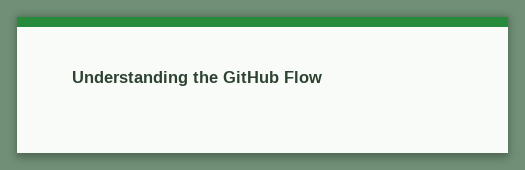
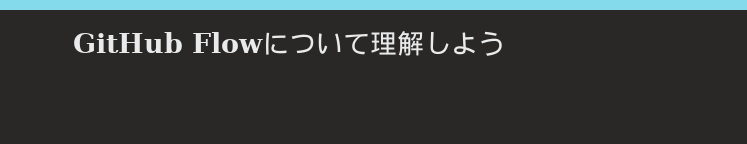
- Understanding the GitHub Flow
+ GitHub Flowについて理解しよう

